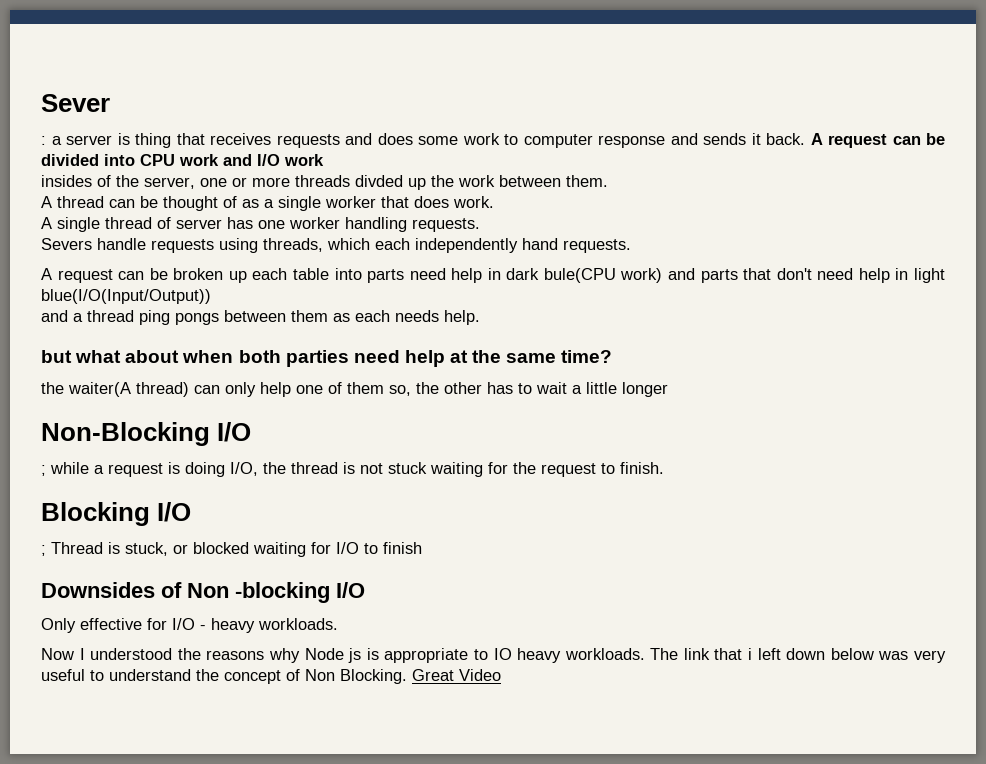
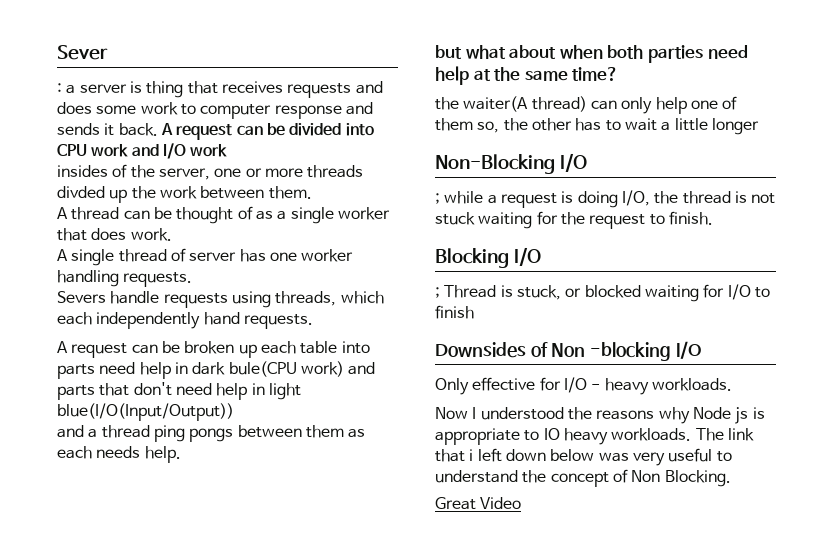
- The link that i left down below was very useful to understand the concept of Non Blocking. Great Video
+ The link that i left down below was very useful to understand the concept of Non Blocking.
+ Great Video

